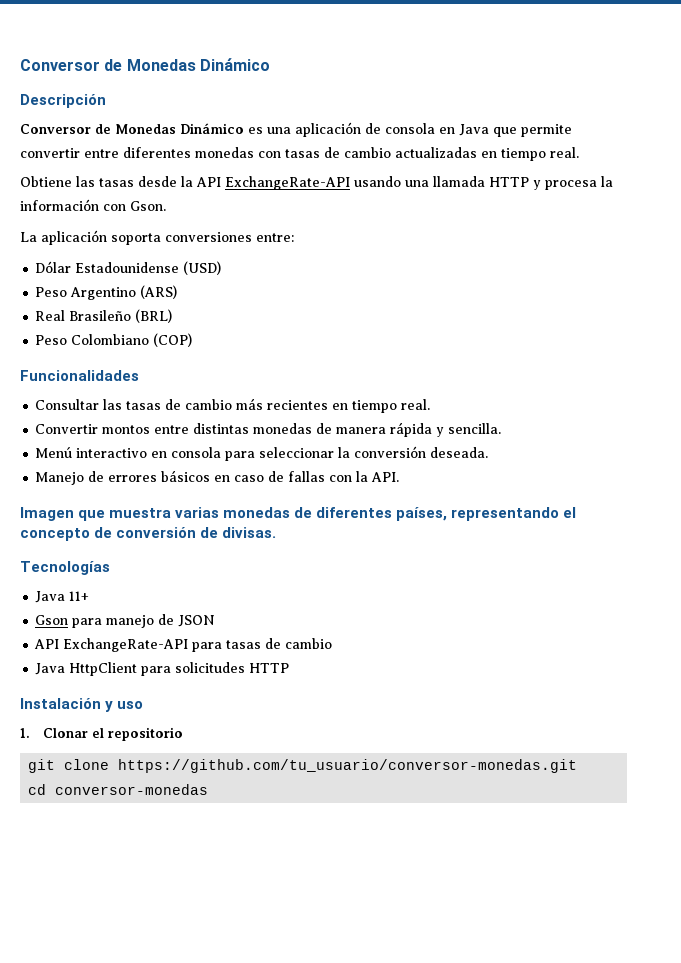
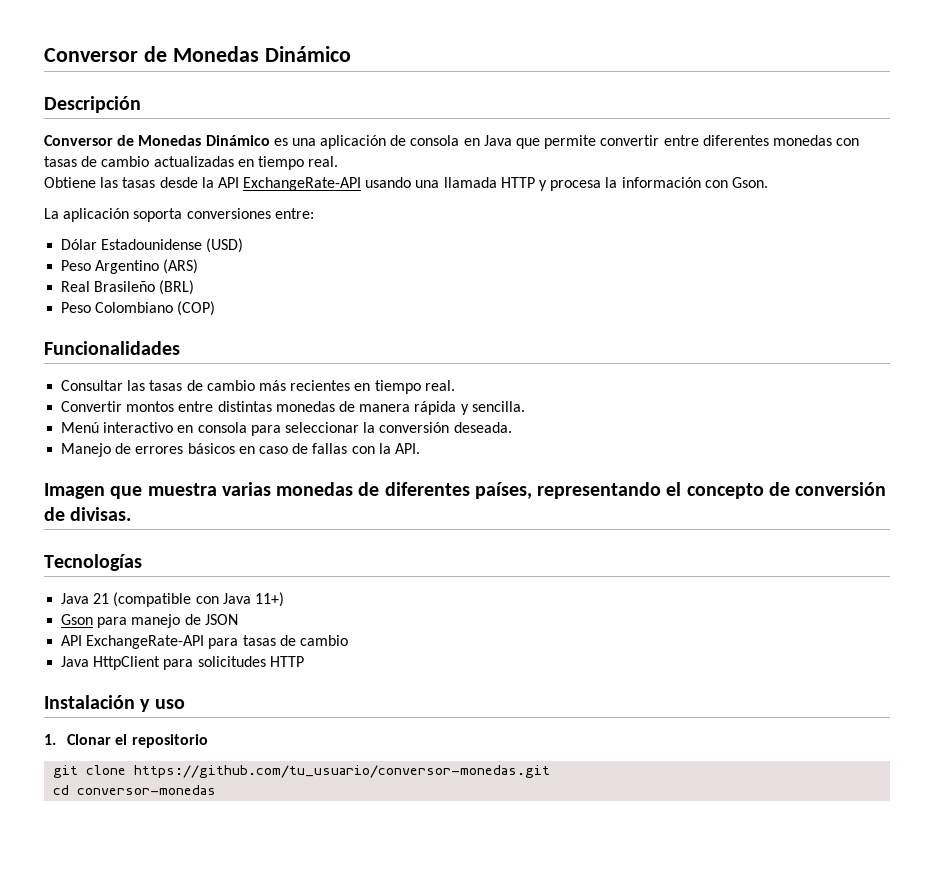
- Java 11+
+ Java 21 (compatible con Java 11+)

